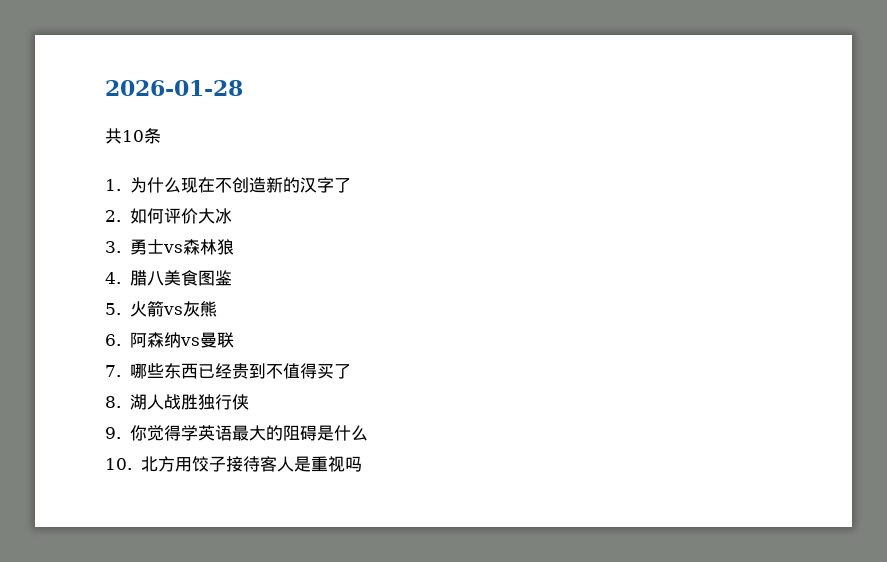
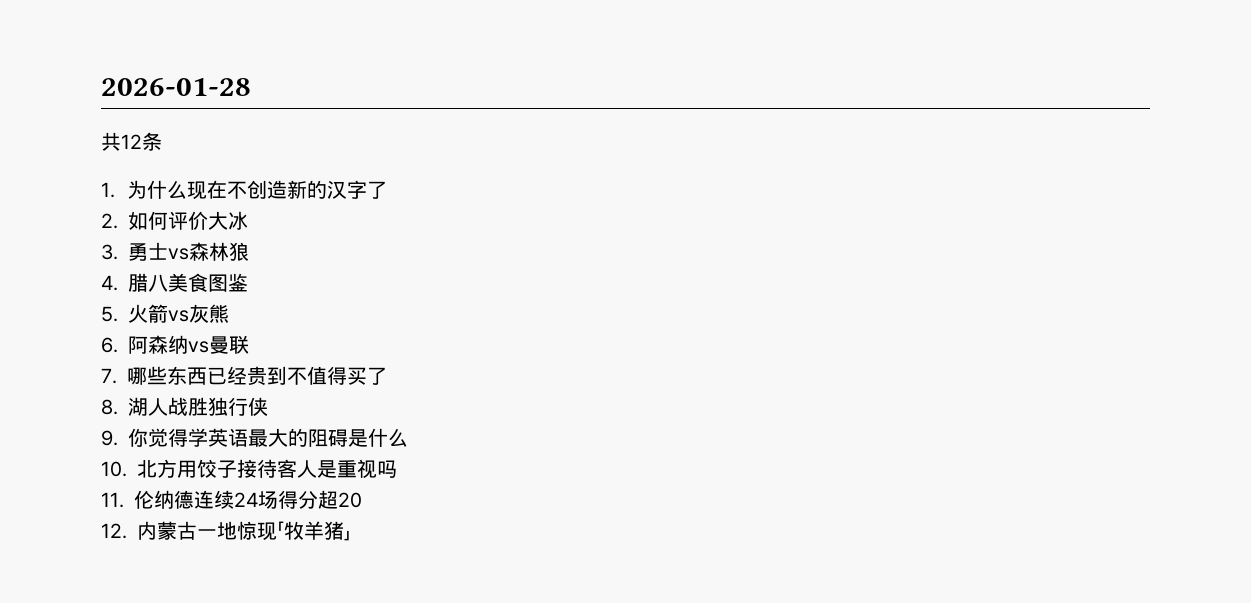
- 共10条
+ 共12条
+ 11.伦纳德连续24场得分超20
+ 12.内蒙古一地惊现「牧羊猪」

